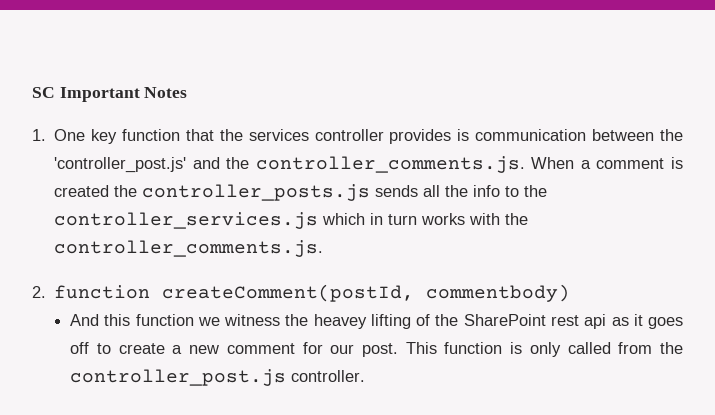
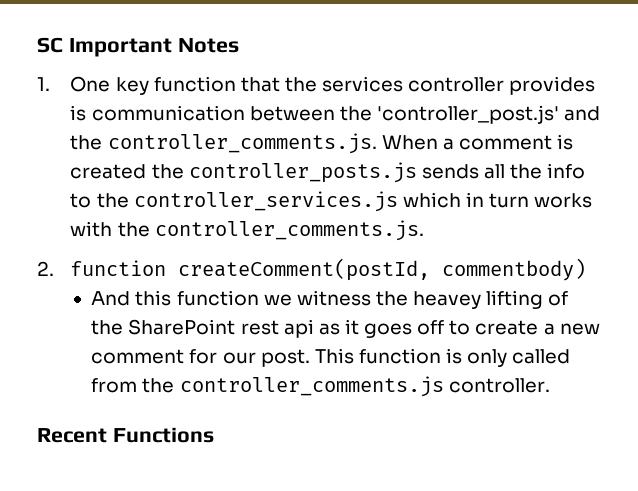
- This function is only called from the controller_post.js controller.
+ This function is only called from the controller_comments.js controller.
+ Recent Functions

